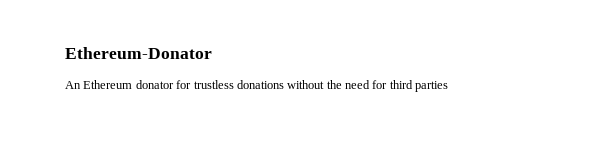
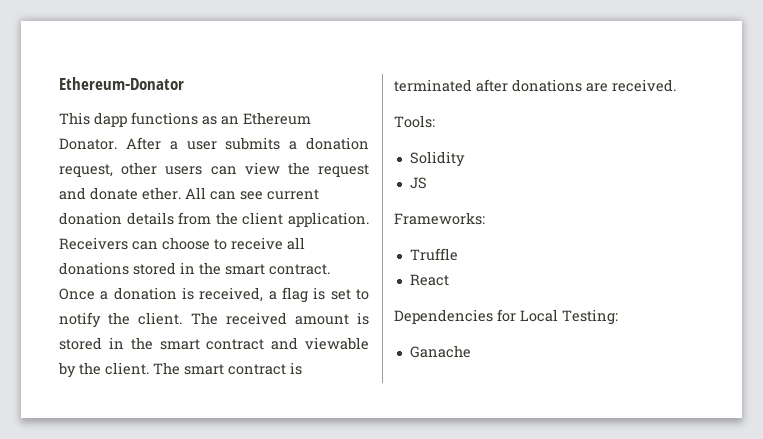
- An Ethereum donator for trustless donations without the need for third parties
+ This dapp functions as an Ethereum Donator. After a user submits a donation request, other users can view the request and donate ether. All can see current donation details from the client application. Receivers can choose to receive all donations stored in the smart contract. Once a donation is received, a flag is set to notify the client. The received amount is stored in the smart contract and viewable by the client. The smart contract is terminated after donations are received.
+ Tools:
+ Solidity
+ JS
+ Frameworks:
+ Truffle
+ React
+ Dependencies for Local Testing:
+ Ganache

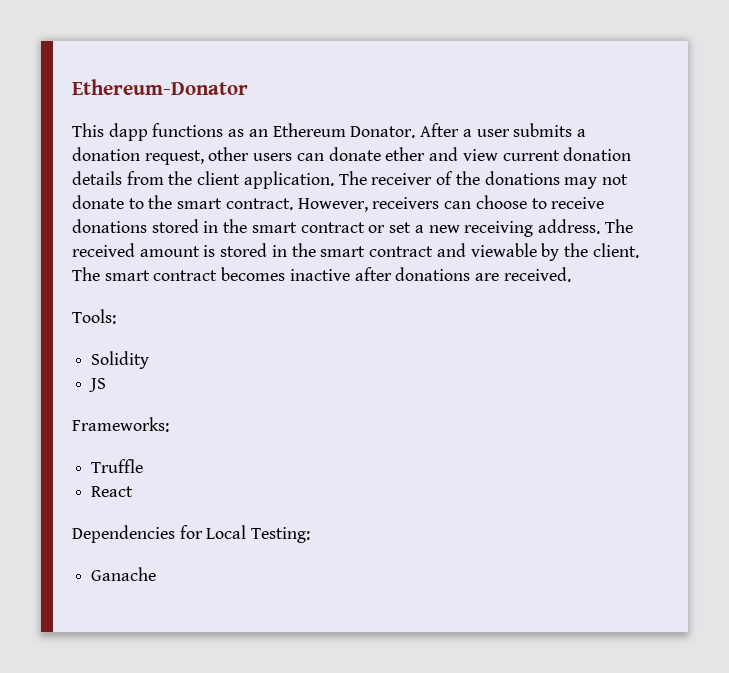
- After a user submits a donation request, other users can view the request and donate ether. All can see current donation details from the client application.
+ After a user submits a donation request, other users can donate ether and view current donation details from the client application.
- Receivers can choose to receive all donations stored in the smart contract. Once a donation is received, a flag is set to notify the client.
+ The receiver of the donations may not donate to the smart contract. However, receivers can choose to receive donations stored in the smart contract or set a new receiving address.
- The smart contract is terminated after donations are received.
+ The smart contract becomes inactive after donations are received.

